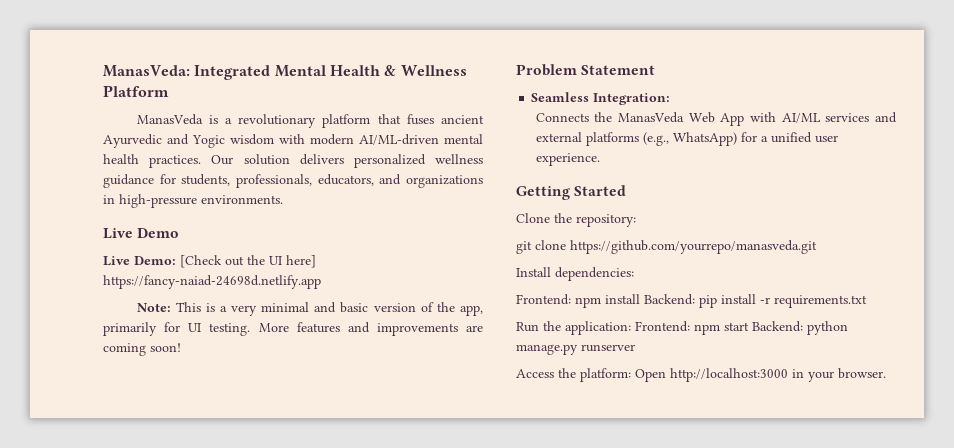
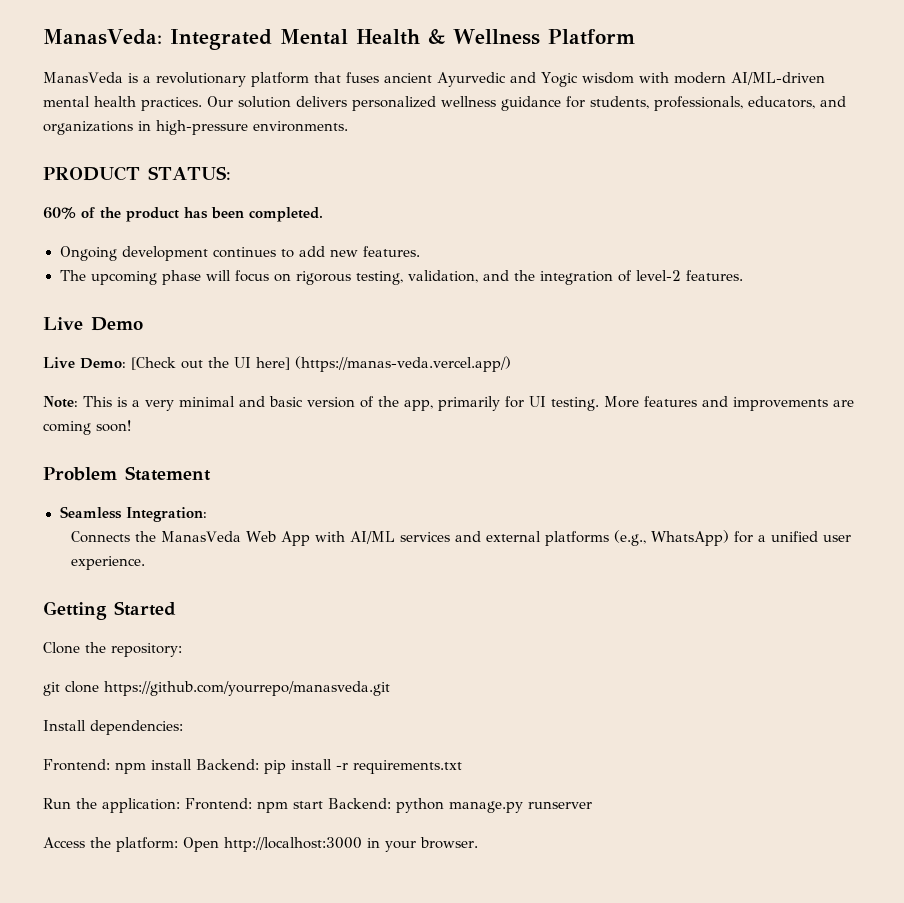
+ PRODUCT STATUS:
+ 60% of the product has been completed.
+ Ongoing development continues to add new features.
+ The upcoming phase will focus on rigorous testing, validation, and the integration of level-2 features.
- Live Demo: [Check out the UI here] https://fancy-naiad-24698d.netlify.app
+ Live Demo: [Check out the UI here] (https://manas-veda.vercel.app/)

